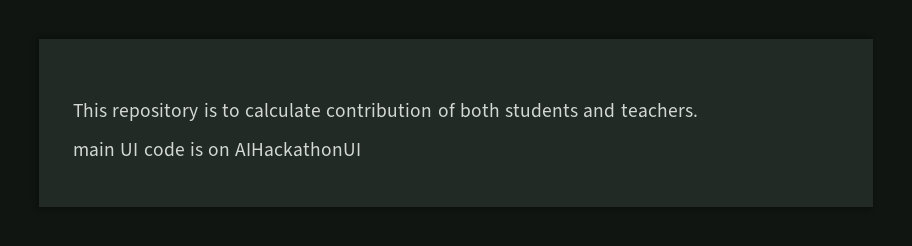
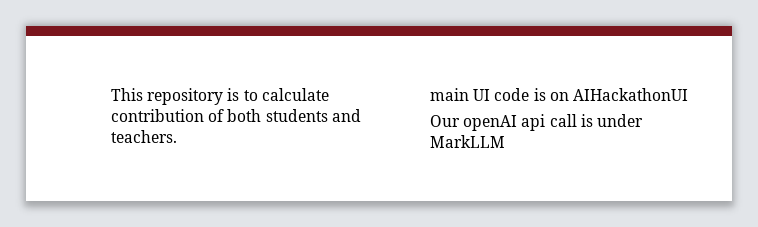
+ Our openAI api call is under MarkLLM

